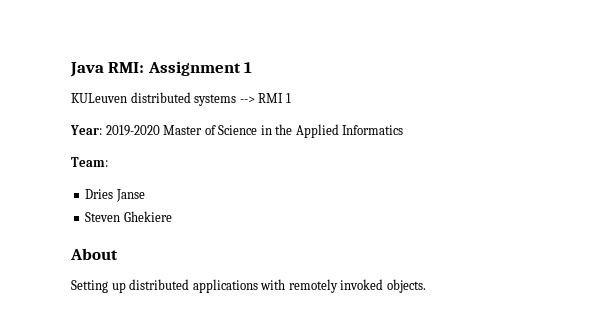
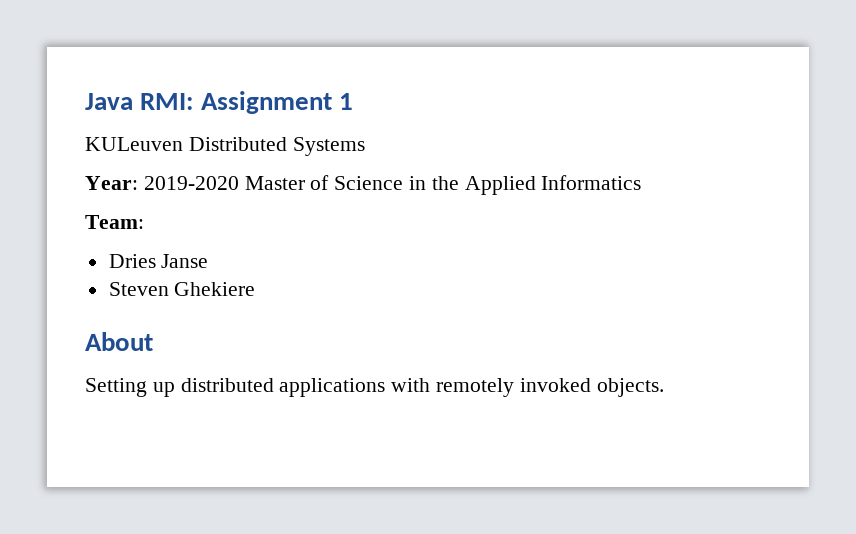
- KULeuven distributed systems --> RMI 1
+ KULeuven Distributed Systems

